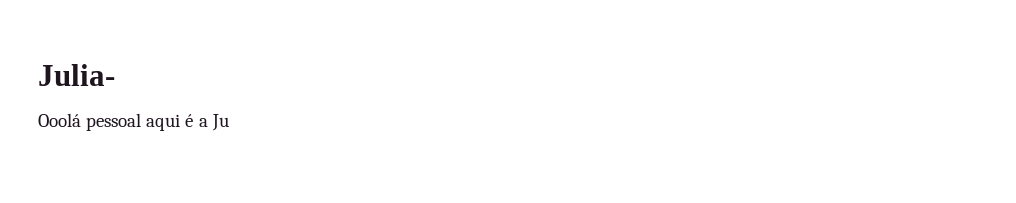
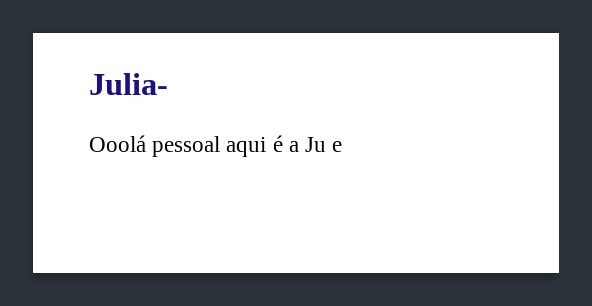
- Ooolá pessoal aqui é a Ju
+ Ooolá pessoal aqui é a Ju e

